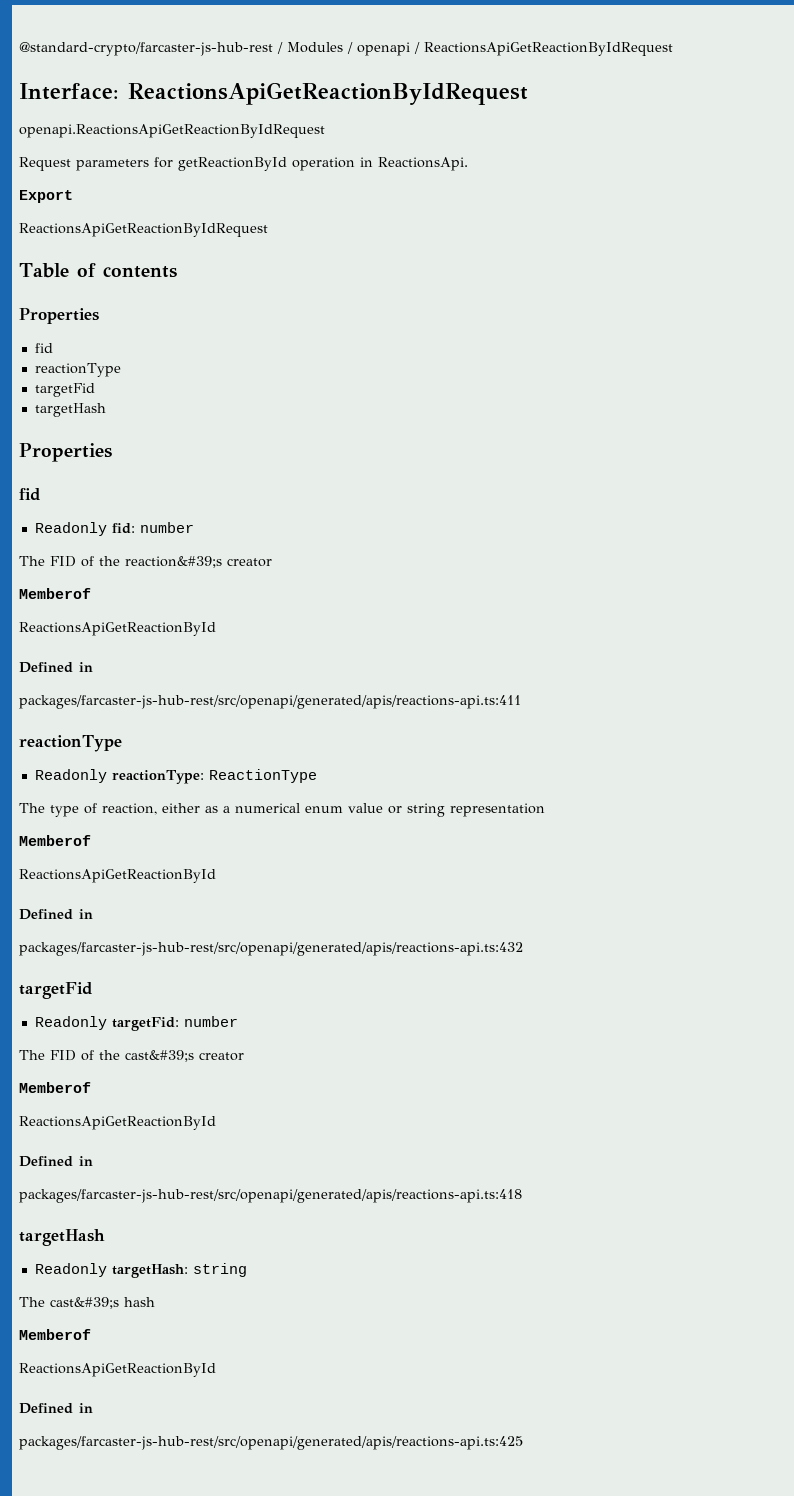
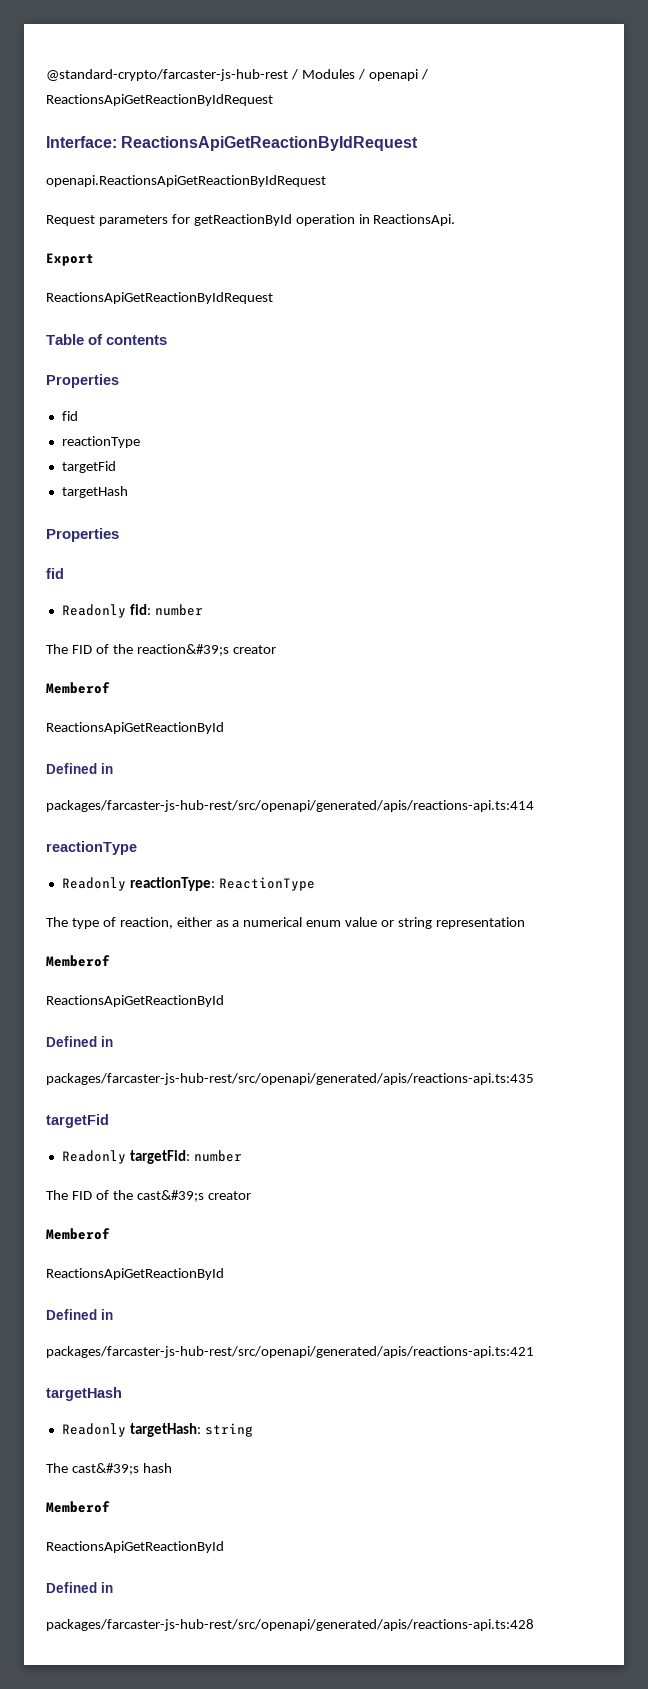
- packages/farcaster-js-hub-rest/src/openapi/generated/apis/reactions-api.ts:411
+ packages/farcaster-js-hub-rest/src/openapi/generated/apis/reactions-api.ts:414
- packages/farcaster-js-hub-rest/src/openapi/generated/apis/reactions-api.ts:432
+ packages/farcaster-js-hub-rest/src/openapi/generated/apis/reactions-api.ts:435
- packages/farcaster-js-hub-rest/src/openapi/generated/apis/reactions-api.ts:418
+ packages/farcaster-js-hub-rest/src/openapi/generated/apis/reactions-api.ts:421
- packages/farcaster-js-hub-rest/src/openapi/generated/apis/reactions-api.ts:425
+ packages/farcaster-js-hub-rest/src/openapi/generated/apis/reactions-api.ts:428

